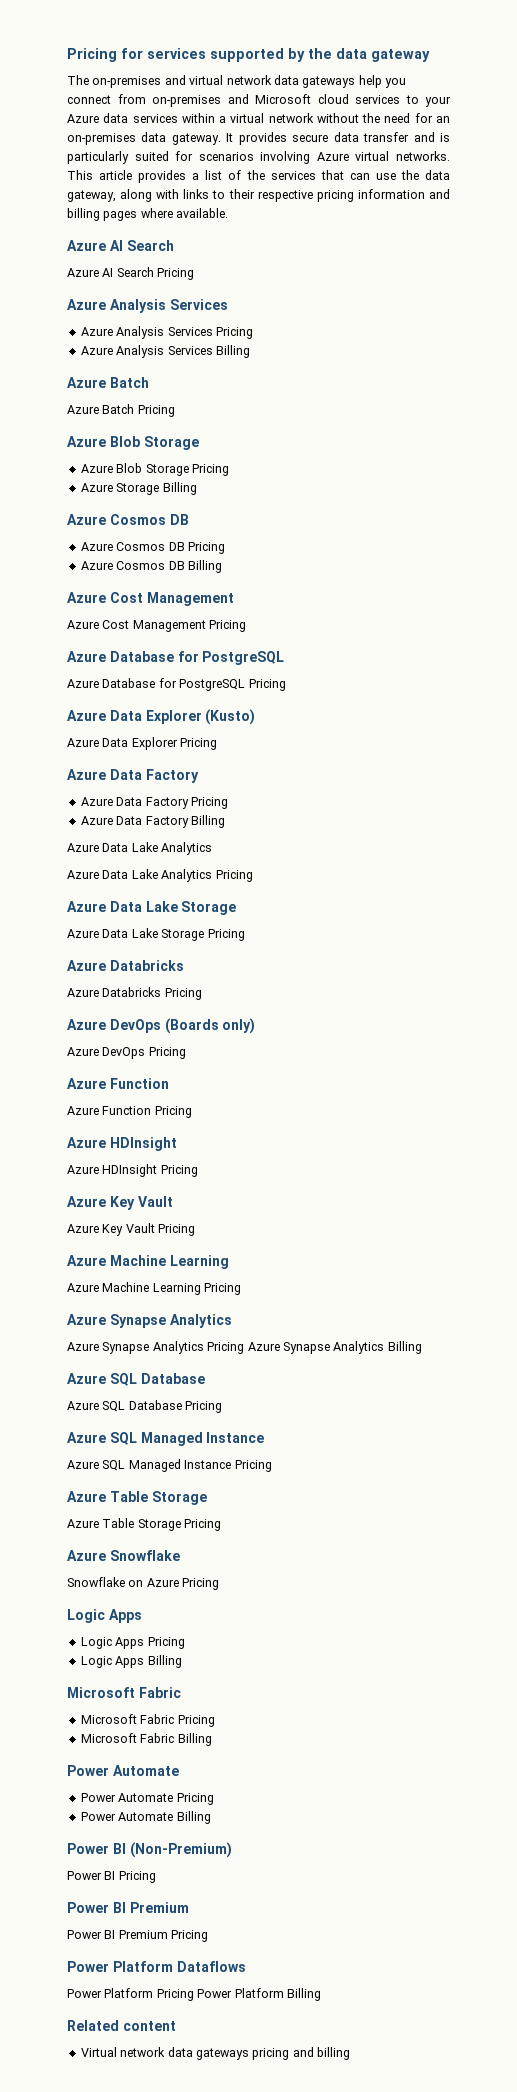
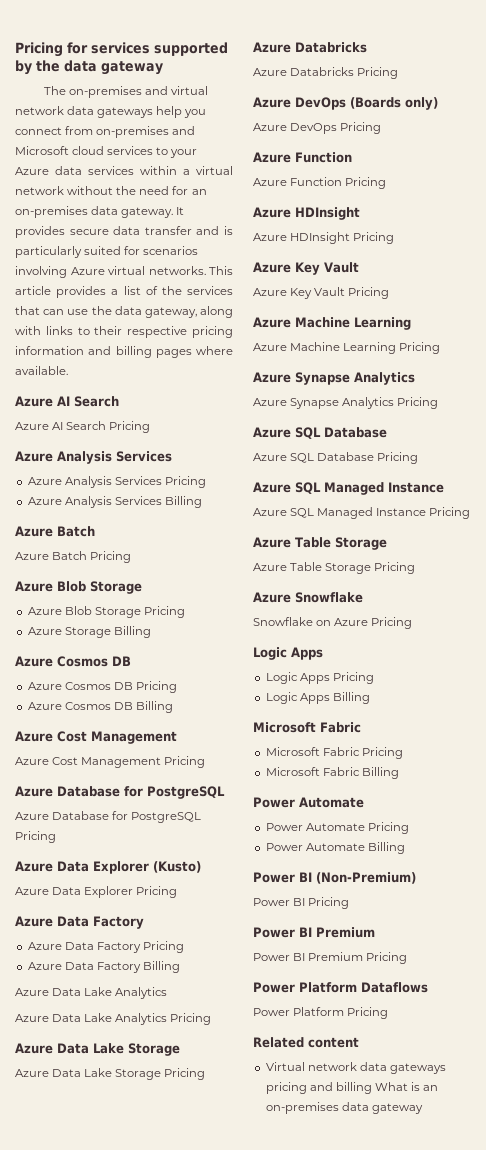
- Azure Synapse Analytics Pricing Azure Synapse Analytics Billing
+ Azure Synapse Analytics Pricing
- Power Platform Pricing Power Platform Billing
+ Power Platform Pricing
- Virtual network data gateways pricing and billing
+ Virtual network data gateways pricing and billing What is an on-premises data gateway

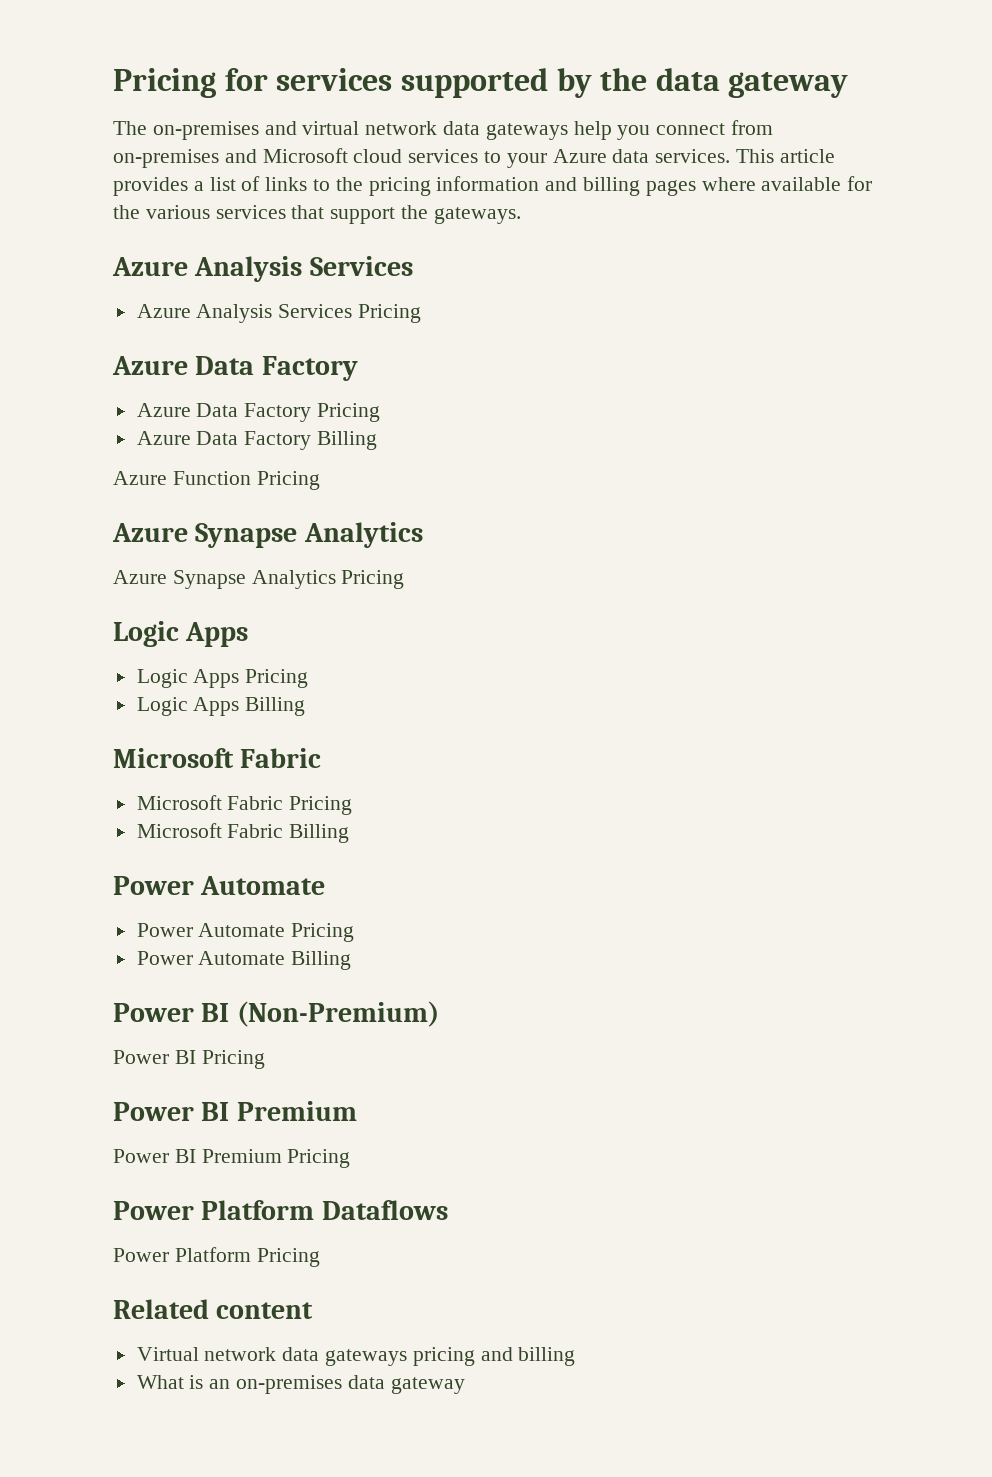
- The on-premises and virtual network data gateways help you connect from on-premises and Microsoft cloud services to your Azure data services within a virtual network without the need for an on-premises data gateway. It provides secure data transfer and is particularly suited for scenarios involving Azure virtual networks.
+ The on-premises and virtual network data gateways help you connect from on-premises and Microsoft cloud services to your Azure data services.
- This article provides a list of the services that can use the data gateway, along with links to their respective pricing information and billing pages where available.
- Azure AI Search
- Azure AI Search Pricing
+ This article provides a list of links to the pricing information and billing pages where available for the various services that support the gateways.
- Azure Analysis Services Billing
- Azure Batch
- Azure Batch Pricing
- Azure Blob Storage
- Azure Blob Storage Pricing
- Azure Storage Billing
- Azure Cosmos DB
- Azure Cosmos DB Pricing
- Azure Cosmos DB Billing
- Azure Cost Management
- Azure Cost Management Pricing
- Azure Database for PostgreSQL
- Azure Database for PostgreSQL Pricing
- Azure Data Explorer (Kusto)
- Azure Data Explorer Pricing
  Azure Data Factory Billing
- Azure Data Lake Analytics
- Azure Data Lake Analytics Pricing
- Azure Data Lake Storage
- Azure Data Lake Storage Pricing
- Azure Databricks
- Azure Databricks Pricing
- Azure DevOps (Boards only)
- Azure DevOps Pricing
- Azure Function
  Azure Function Pricing
- Azure HDInsight
- Azure HDInsight Pricing
- Azure Key Vault
- Azure Key Vault Pricing
- Azure Machine Learning
- Azure Machine Learning Pricing
  Azure Synapse Analytics Pricing
- Azure SQL Database
- Azure SQL Database Pricing
- Azure SQL Managed Instance
- Azure SQL Managed Instance Pricing
- Azure Table Storage
- Azure Table Storage Pricing
- Azure Snowflake
- Snowflake on Azure Pricing
- Virtual network data gateways pricing and billing What is an on-premises data gateway
+ Virtual network data gateways pricing and billing
+ What is an on-premises data gateway

